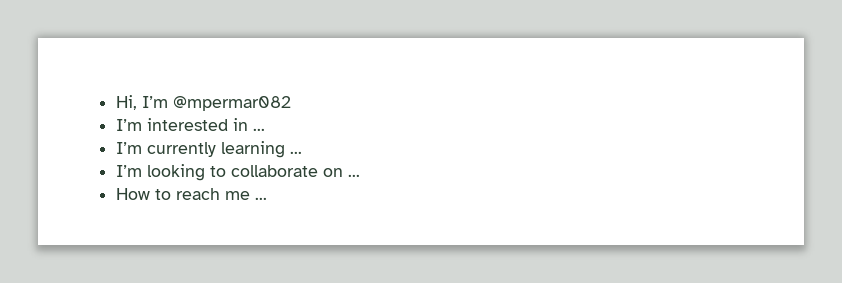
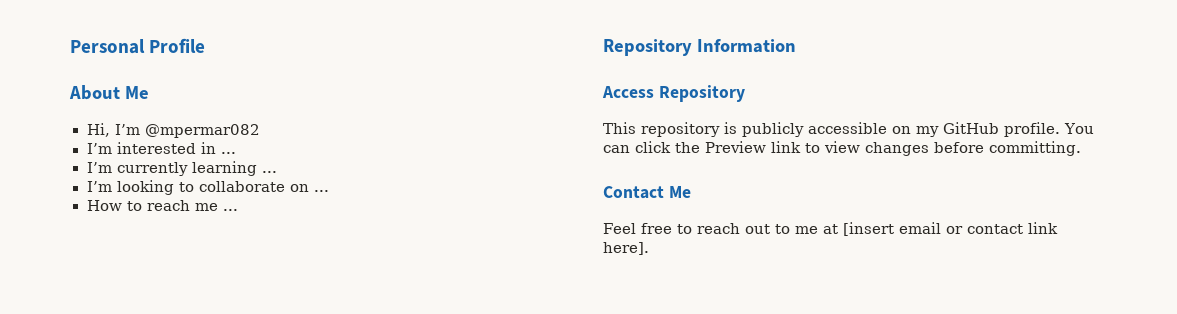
+ Personal Profile
+ About Me
+ Repository Information
+ Access Repository
+ This repository is publicly accessible on my GitHub profile. You can click the Preview link to view changes before committing.
+ Contact Me
+ Feel free to reach out to me at [insert email or contact link here].

